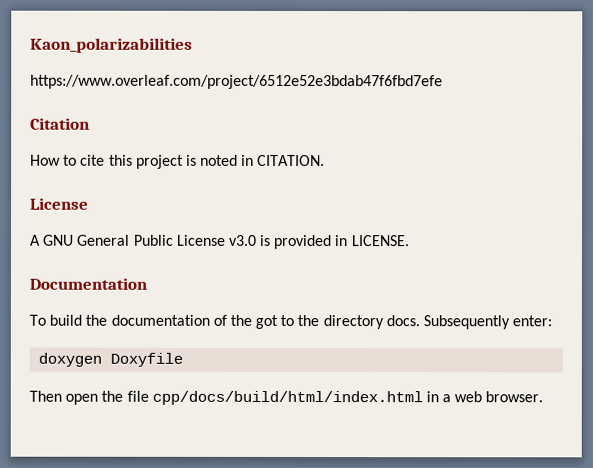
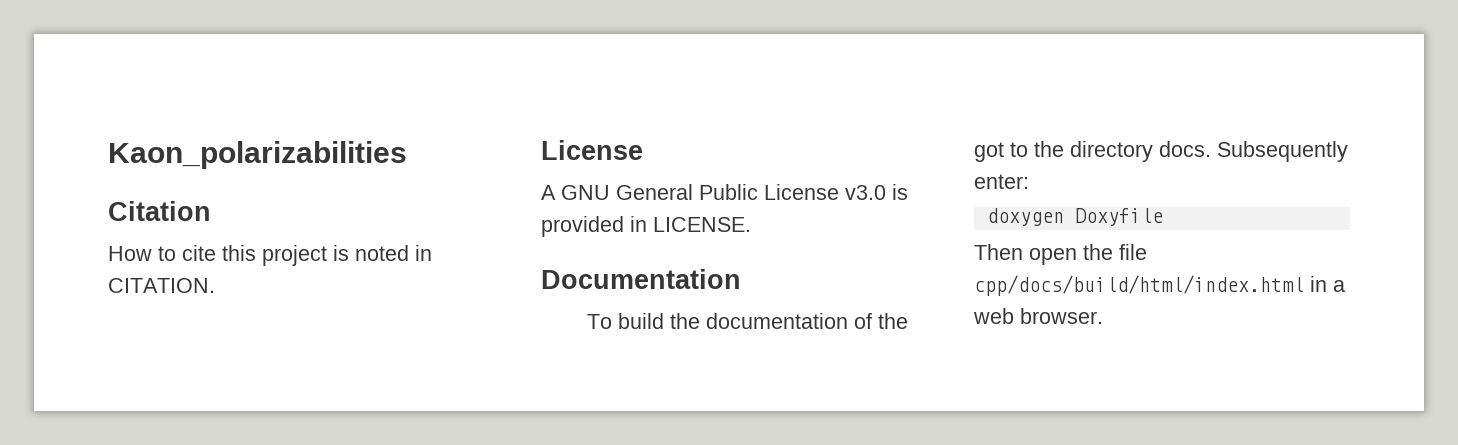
- https://www.overleaf.com/project/6512e52e3bdab47f6fbd7efe

